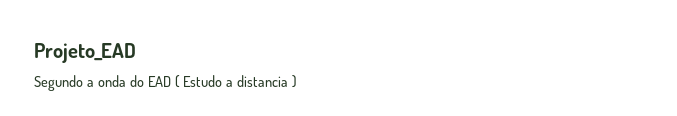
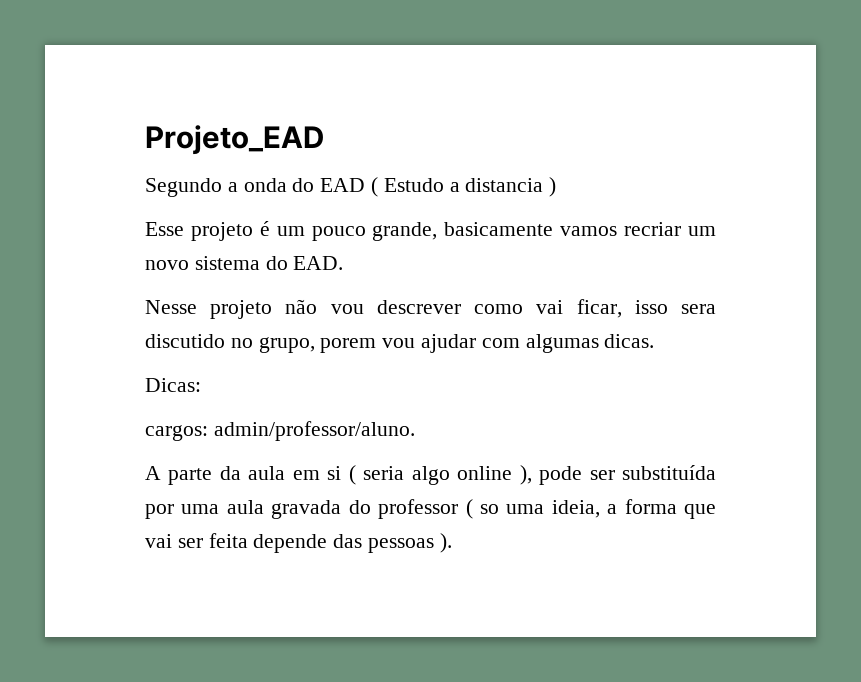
+ Esse projeto é um pouco grande, basicamente vamos recriar um novo sistema do EAD.
+ Nesse projeto não vou descrever como vai ficar, isso sera discutido no grupo, porem vou ajudar com algumas dicas.
+ Dicas:
+ cargos: admin/professor/aluno.
+ A parte da aula em si ( seria algo online ), pode ser substituída por uma aula gravada do professor ( so uma ideia, a forma que vai ser feita depende das pessoas ).

